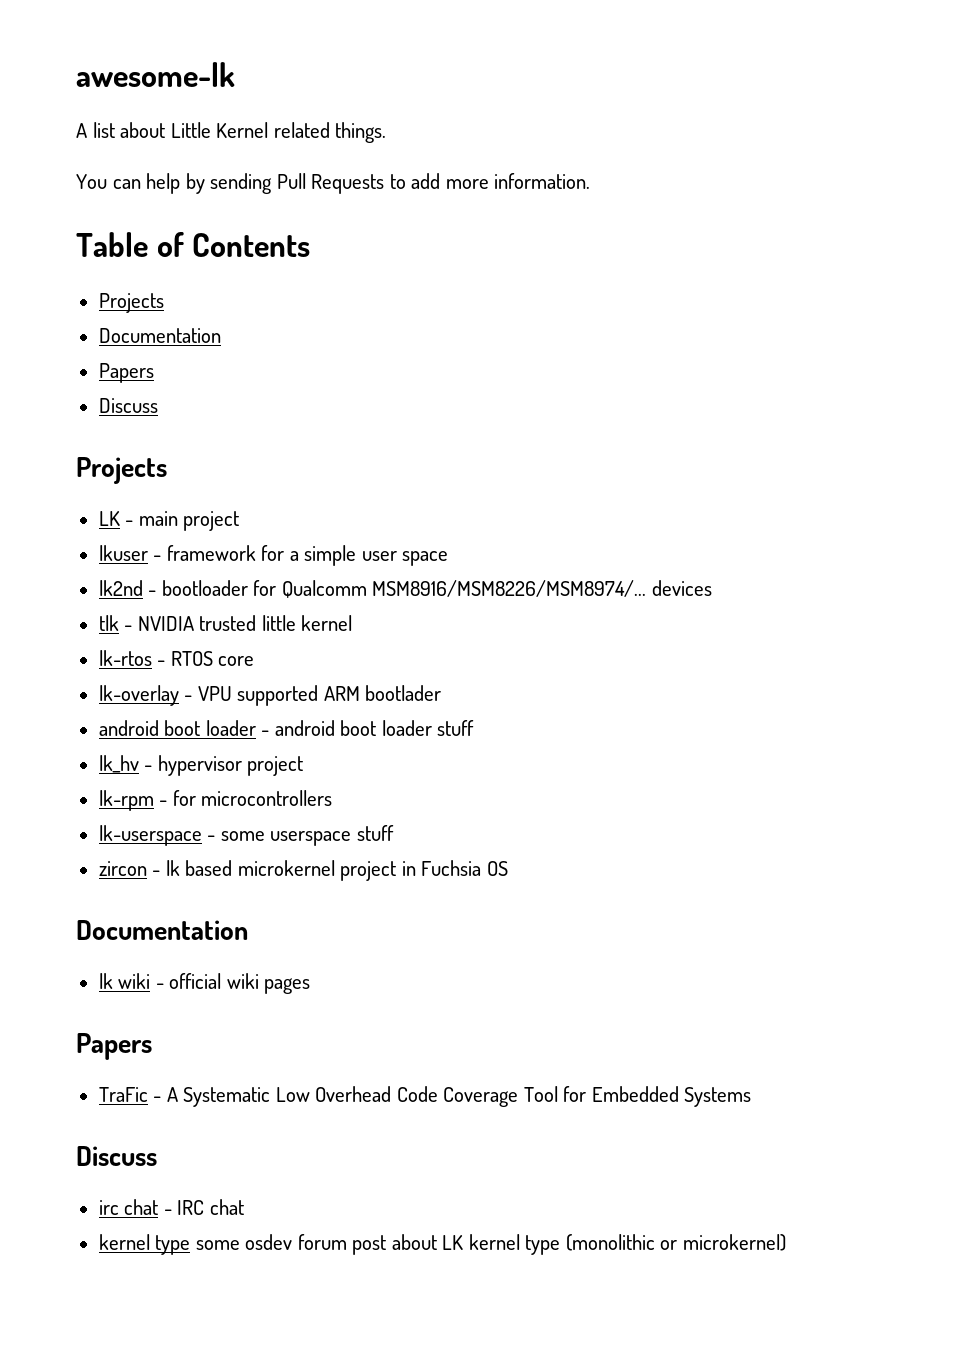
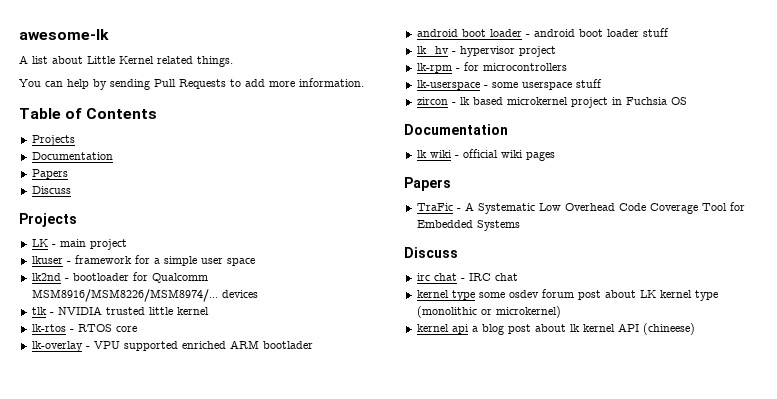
- lk-overlay - VPU supported ARM bootlader
+ lk-overlay - VPU supported enriched ARM bootlader
+ kernel api a blog post about lk kernel API (chineese)

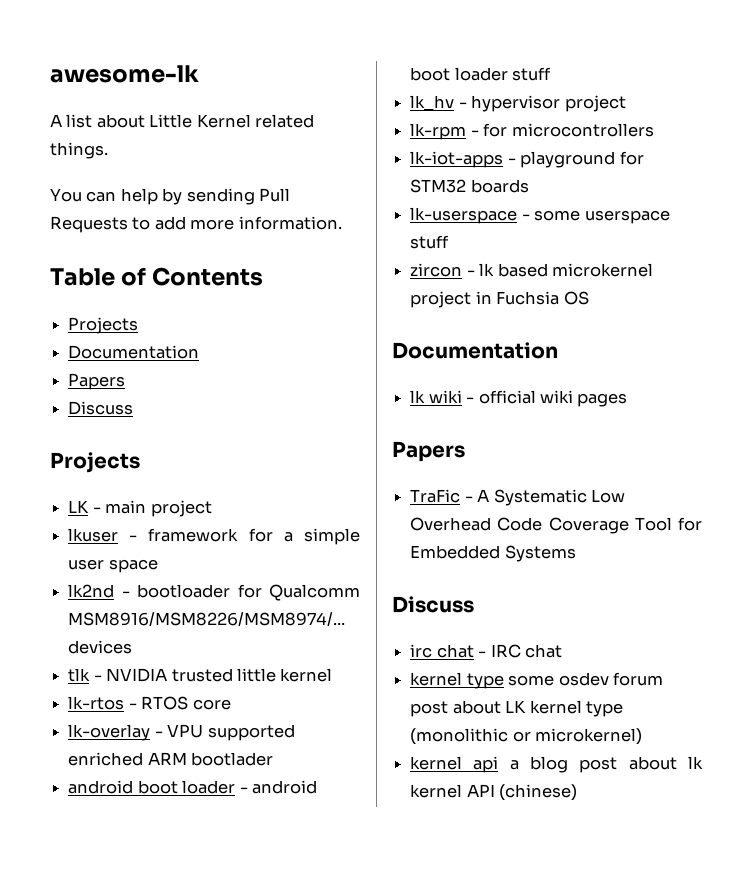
+ lk-iot-apps - playground for STM32 boards
- kernel api a blog post about lk kernel API (chineese)
+ kernel api a blog post about lk kernel API (chinese)

